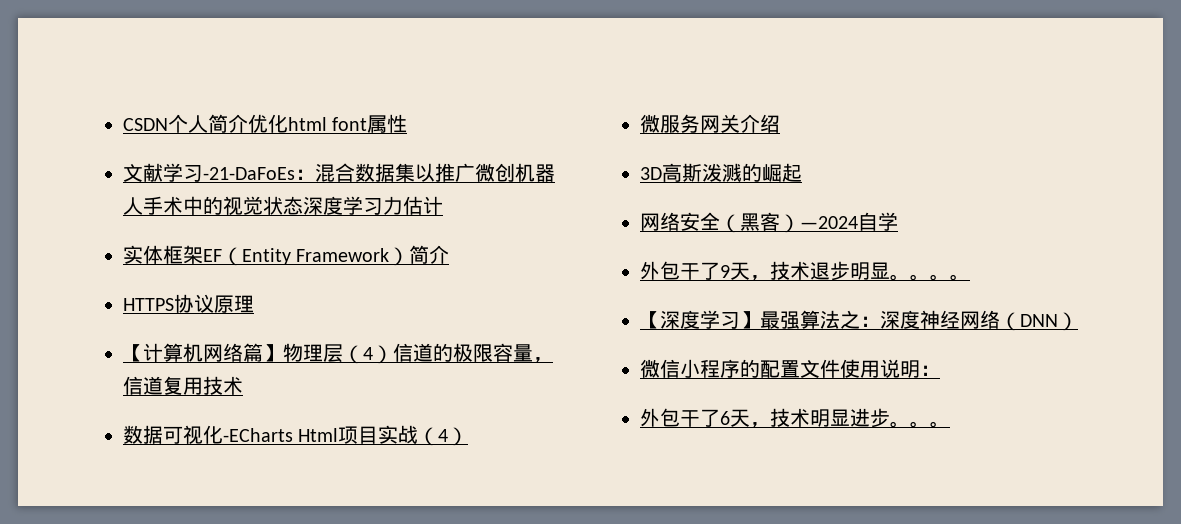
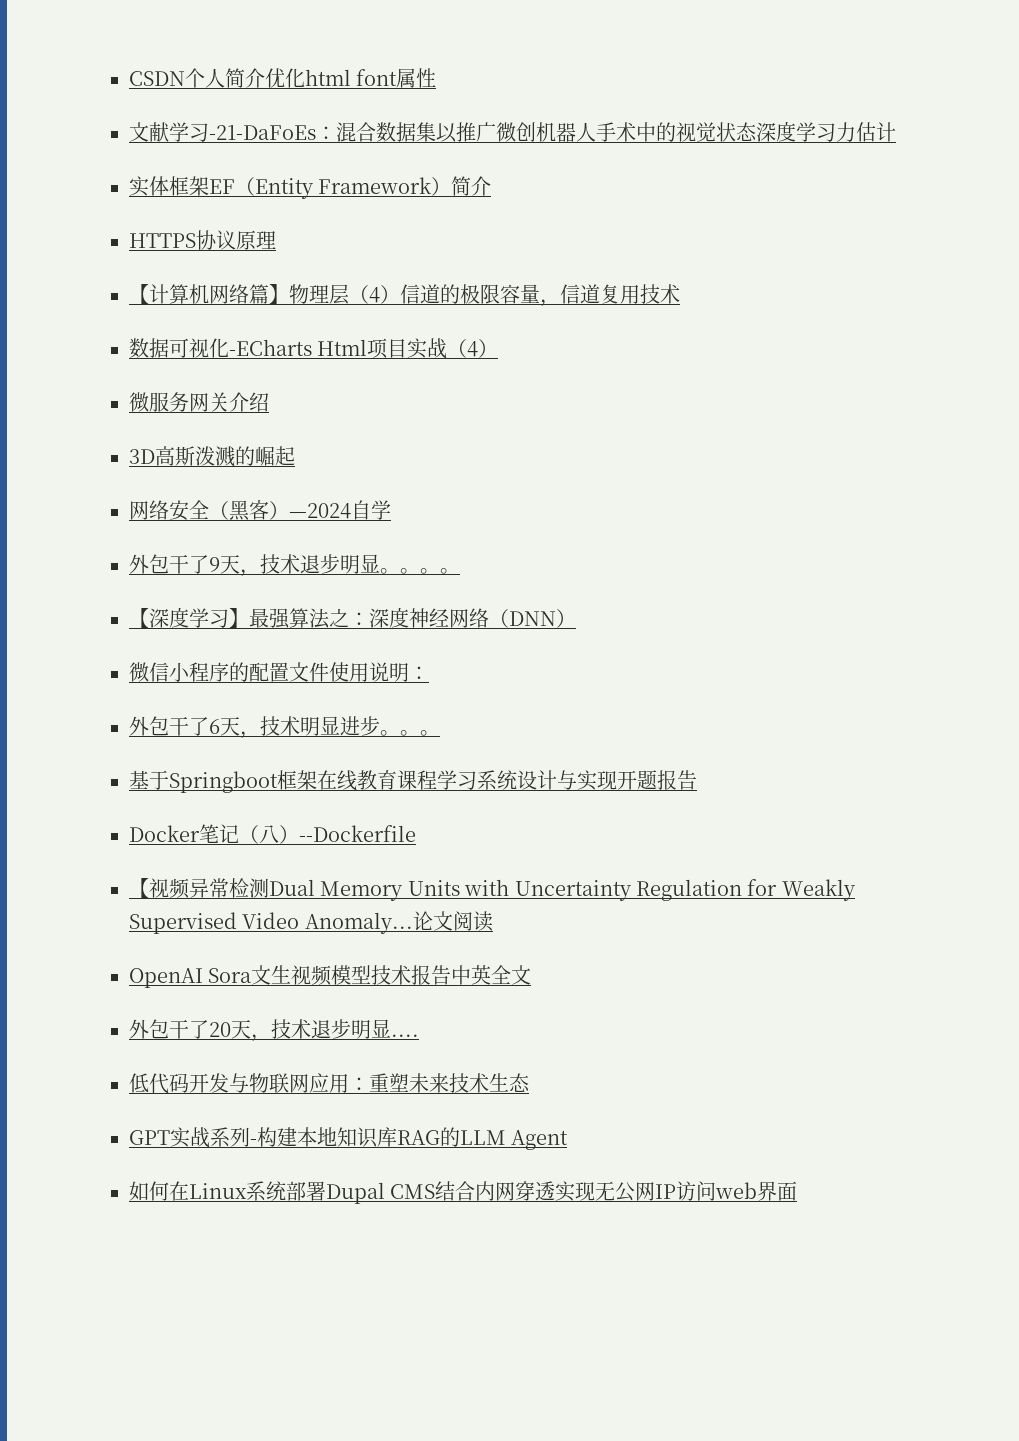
+ 基于Springboot框架在线教育课程学习系统设计与实现开题报告
+ Docker笔记（八）--Dockerfile
+ 【视频异常检测Dual Memory Units with Uncertainty Regulation for Weakly Supervised Video Anomaly...论文阅读
+ OpenAI Sora文生视频模型技术报告中英全文
+ 外包干了20天，技术退步明显....
+ 低代码开发与物联网应用：重塑未来技术生态
+ GPT实战系列-构建本地知识库RAG的LLM Agent
+ 如何在Linux系统部署Dupal CMS结合内网穿透实现无公网IP访问web界面

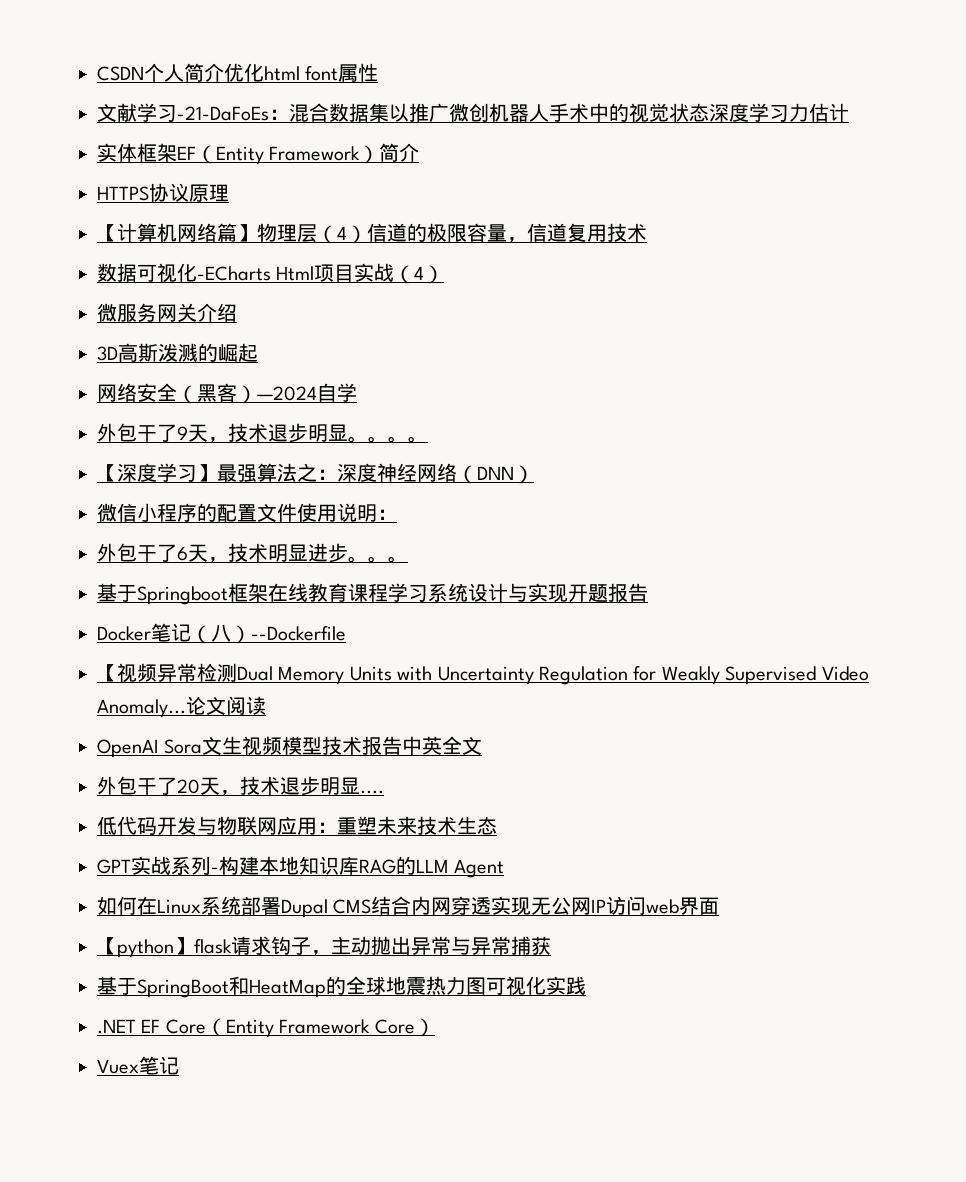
+ 【python】flask请求钩子，主动抛出异常与异常捕获
+ 基于SpringBoot和HeatMap的全球地震热力图可视化实践
+ .NET EF Core（Entity Framework Core）
+ Vuex笔记

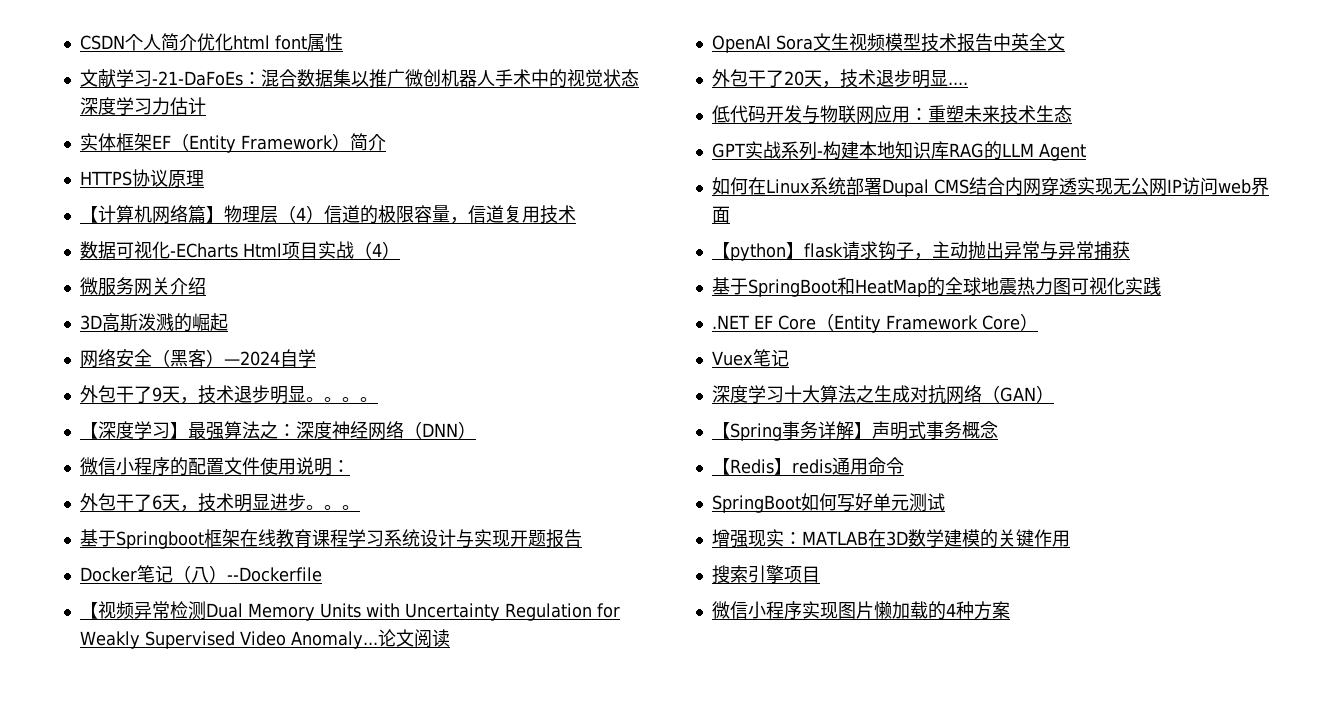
+ 深度学习十大算法之生成对抗网络（GAN）
+ 【Spring事务详解】声明式事务概念
+ 【Redis】redis通用命令
+ SpringBoot如何写好单元测试
+ 增强现实：MATLAB在3D数学建模的关键作用
+ 搜索引擎项目
+ 微信小程序实现图片懒加载的4种方案

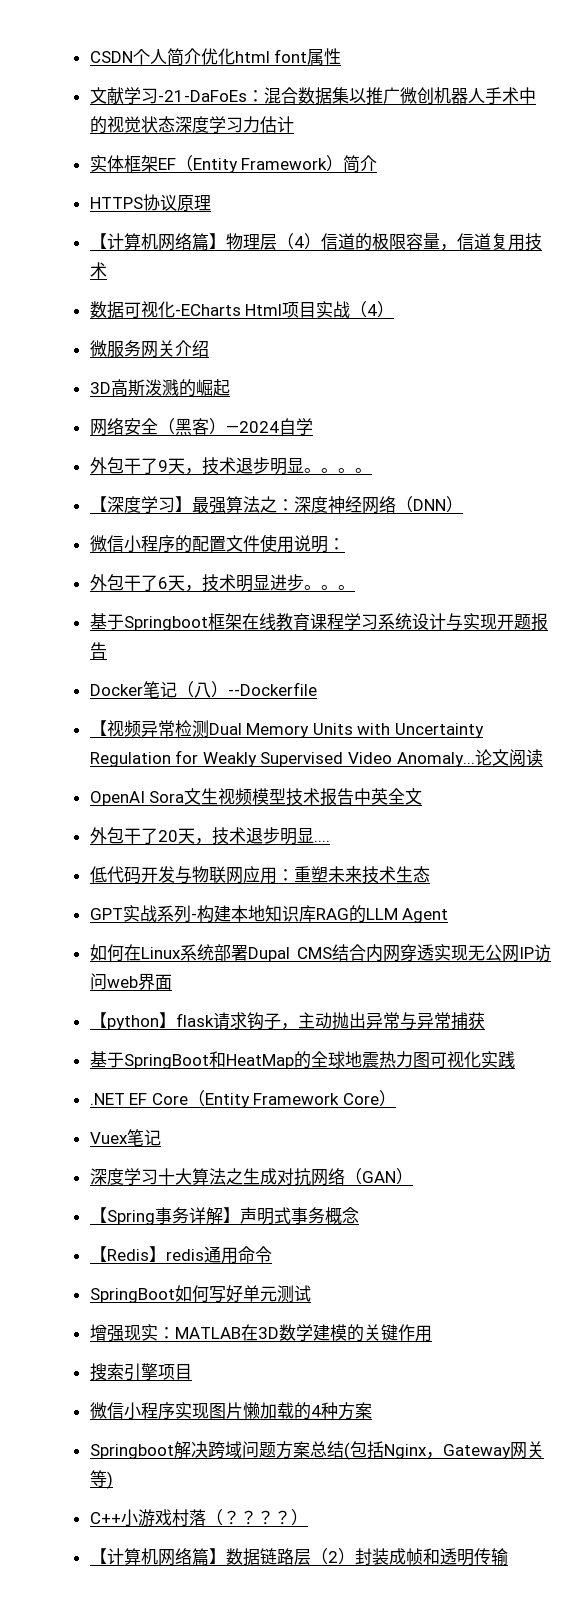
+ Springboot解决跨域问题方案总结(包括Nginx，Gateway网关等)
+ C++小游戏村落（？？？？）
+ 【计算机网络篇】数据链路层（2）封装成帧和透明传输

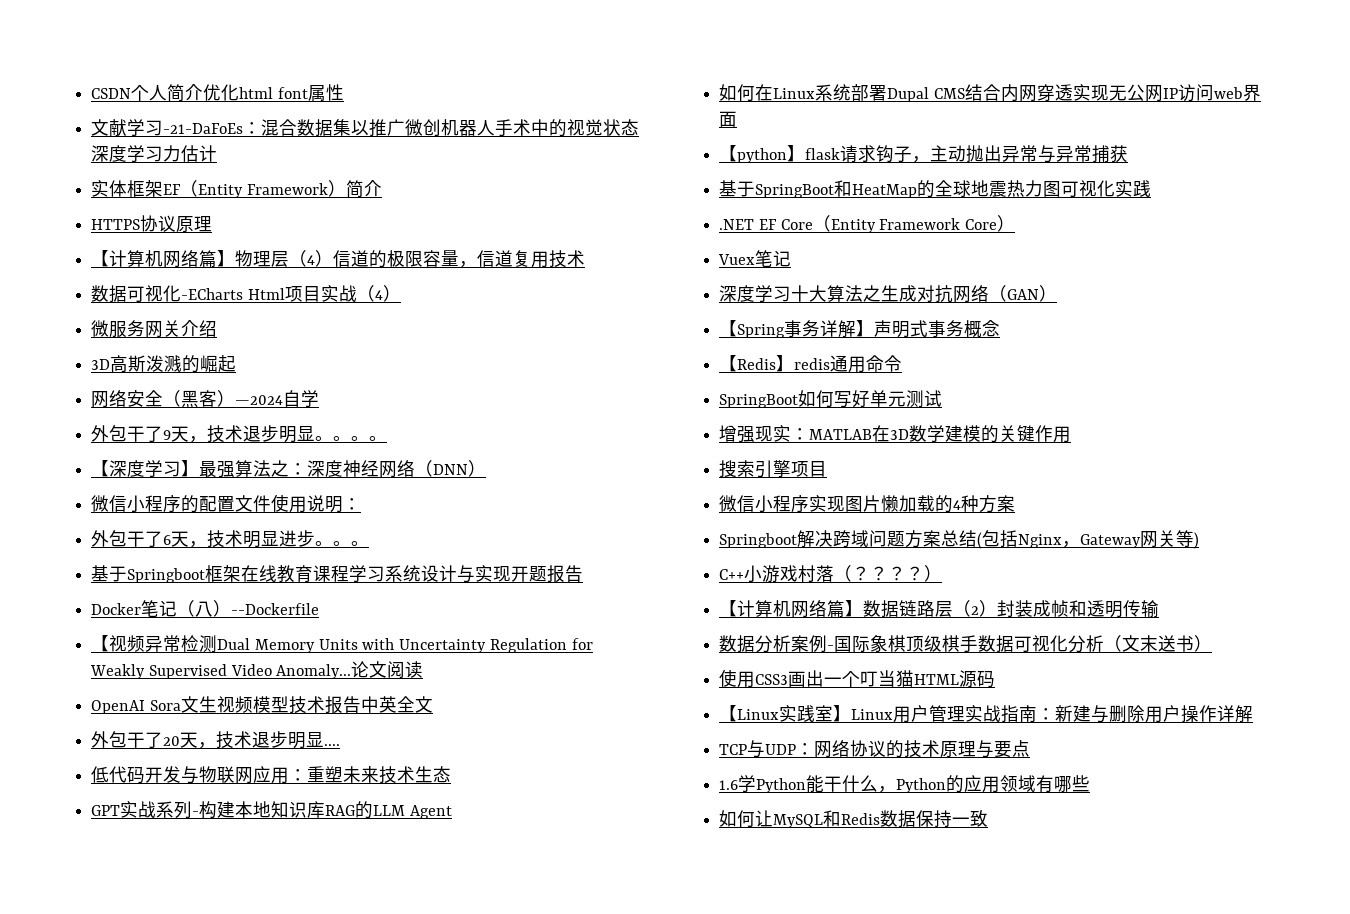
+ 数据分析案例-国际象棋顶级棋手数据可视化分析（文末送书）
+ 使用CSS3画出一个叮当猫HTML源码
+ 【Linux实践室】Linux用户管理实战指南：新建与删除用户操作详解
+ TCP与UDP：网络协议的技术原理与要点
+ 1.6学Python能干什么，Python的应用领域有哪些
+ 如何让MySQL和Redis数据保持一致

